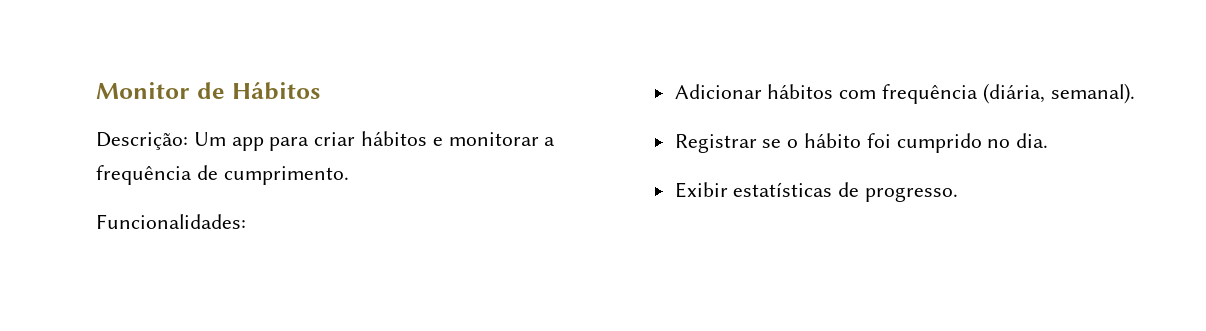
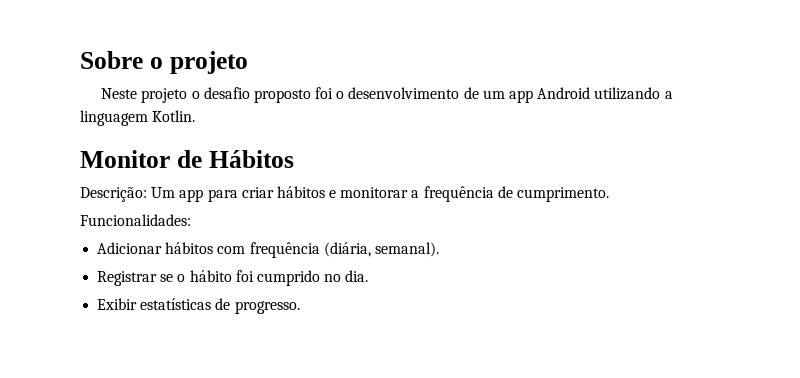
+ Sobre o projeto
+ Neste projeto o desafio proposto foi o desenvolvimento de um app Android utilizando a linguagem Kotlin.

